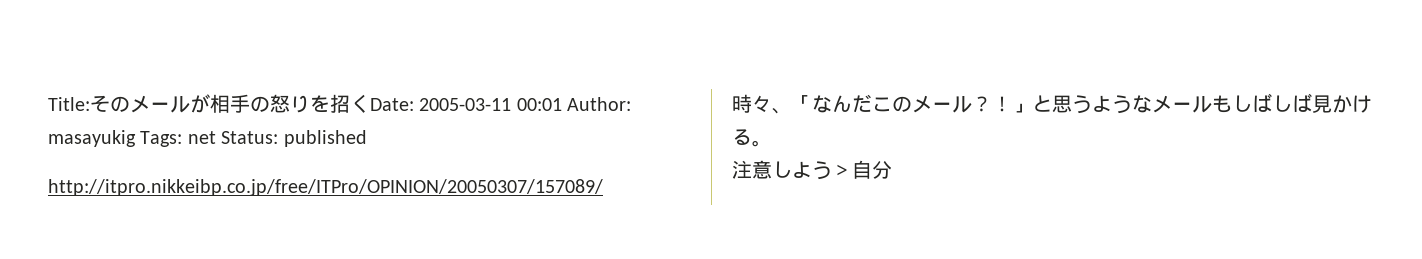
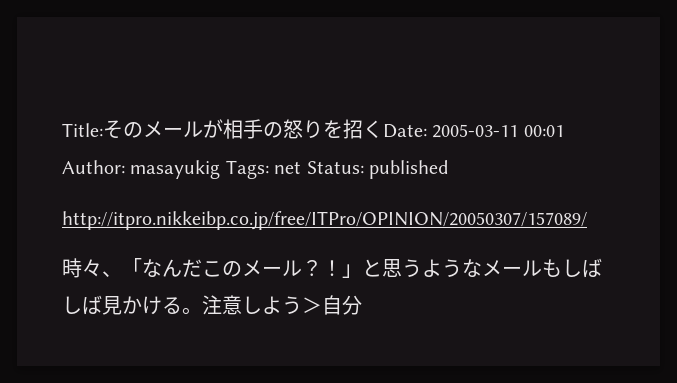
- ！」と思うようなメールもしばしば見かける。
- 注意しよう＞自分
+ ！」と思うようなメールもしばしば見かける。注意しよう＞自分

